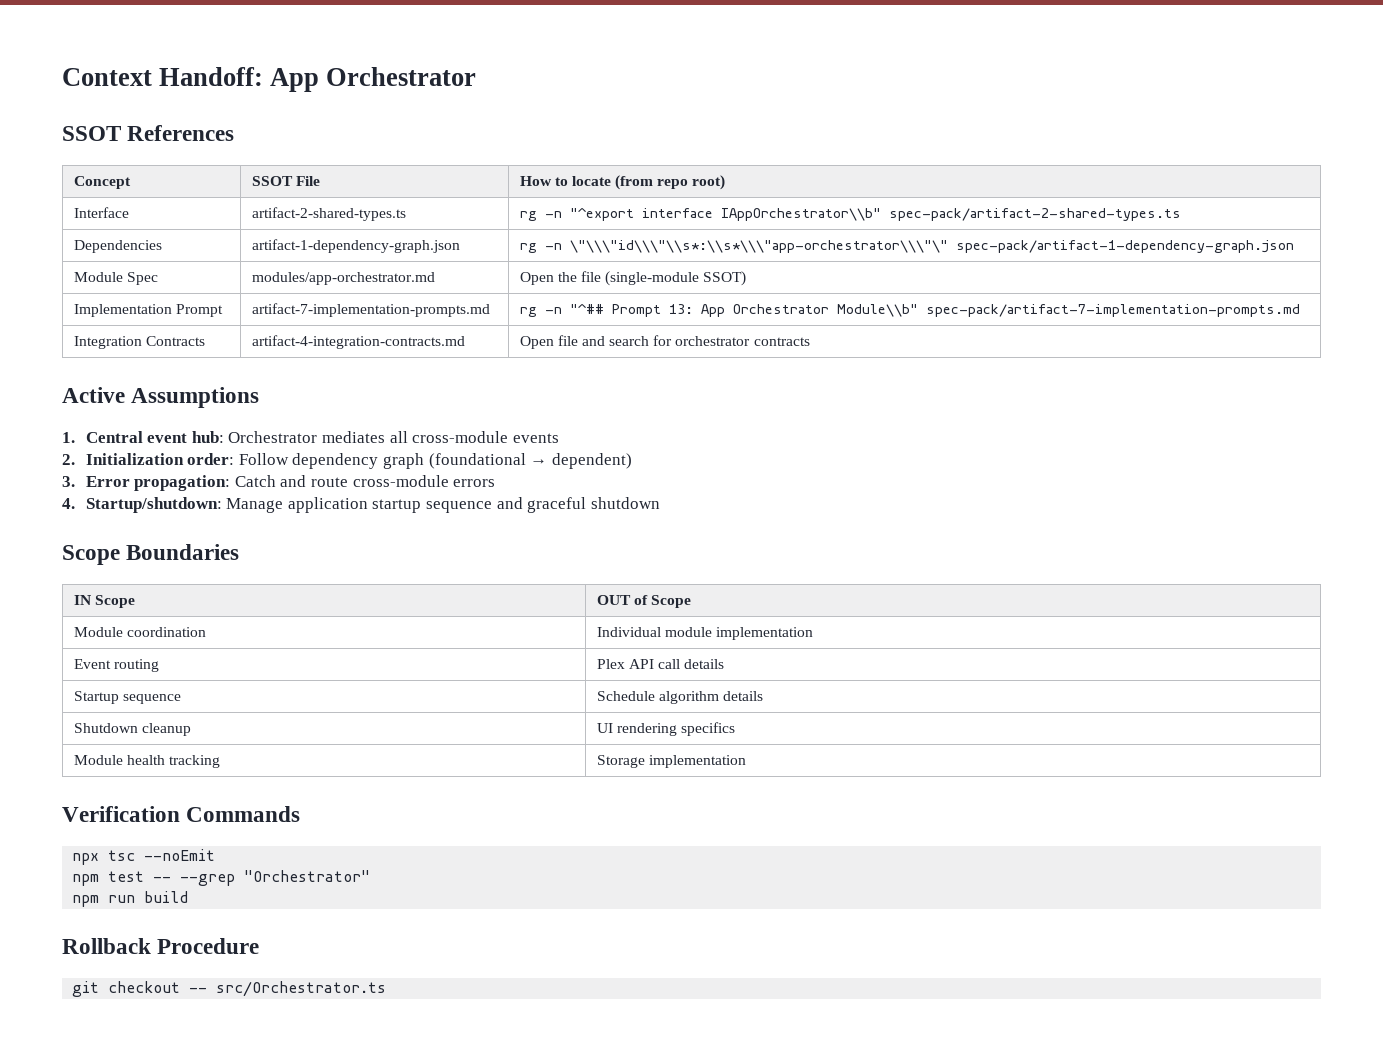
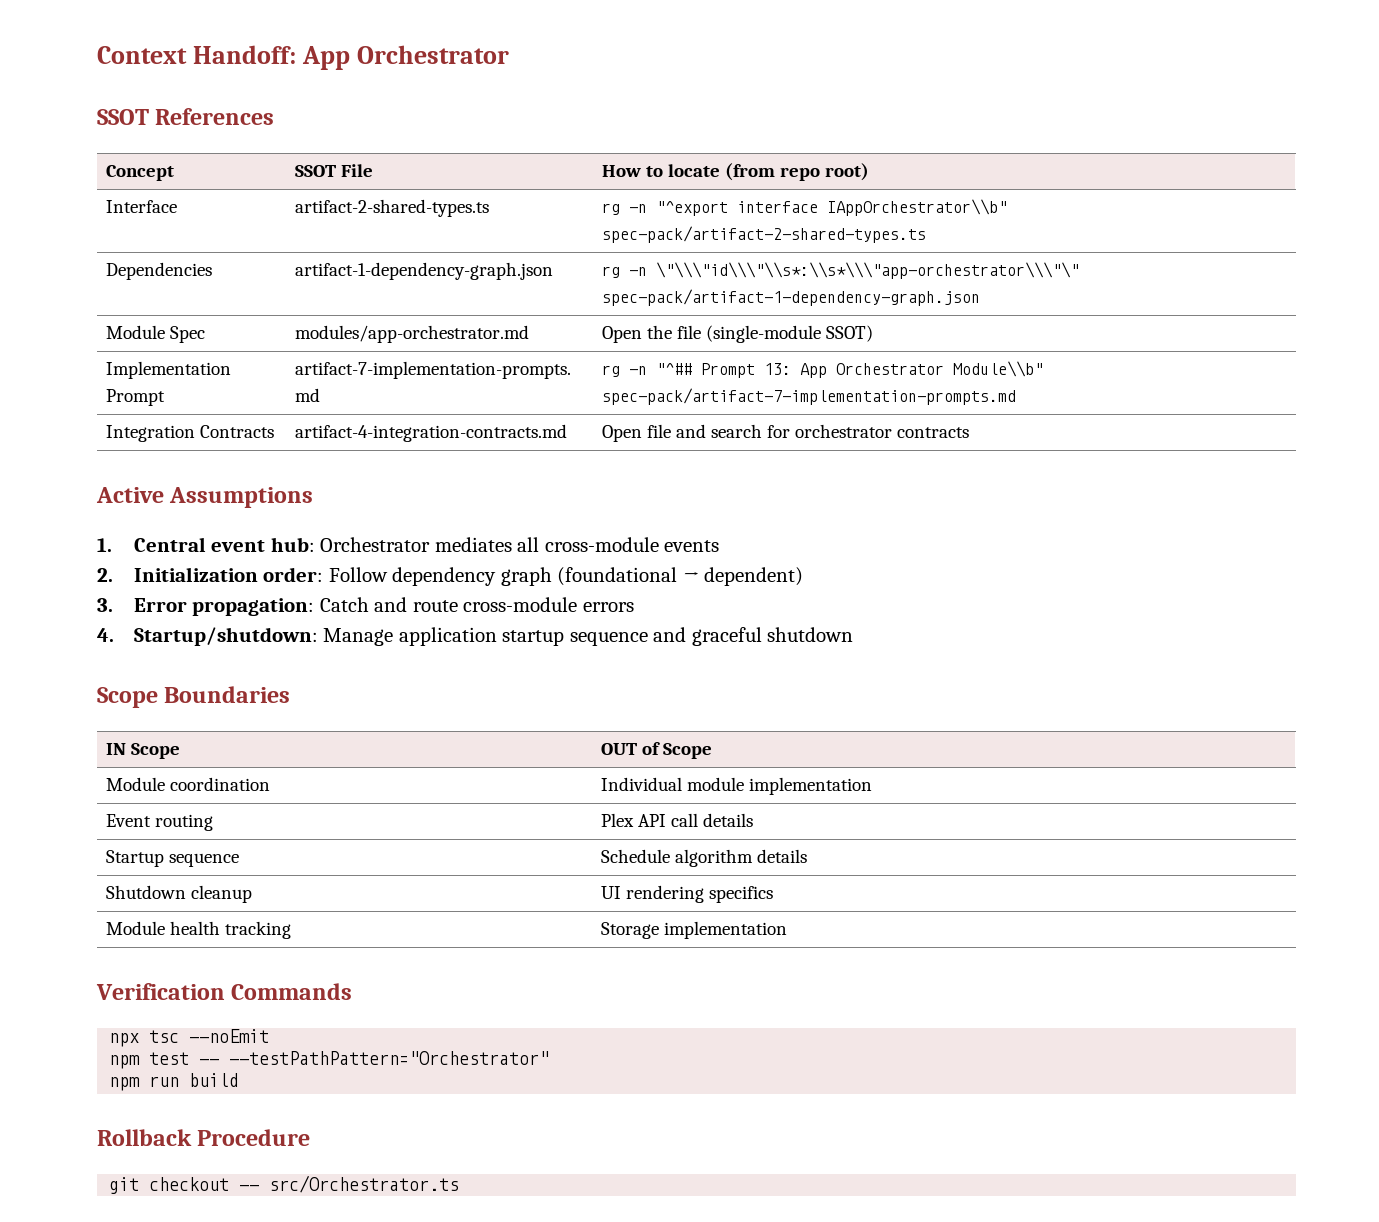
- npm test -- --grep "Orchestrator"
+ npm test -- --testPathPattern="Orchestrator"

